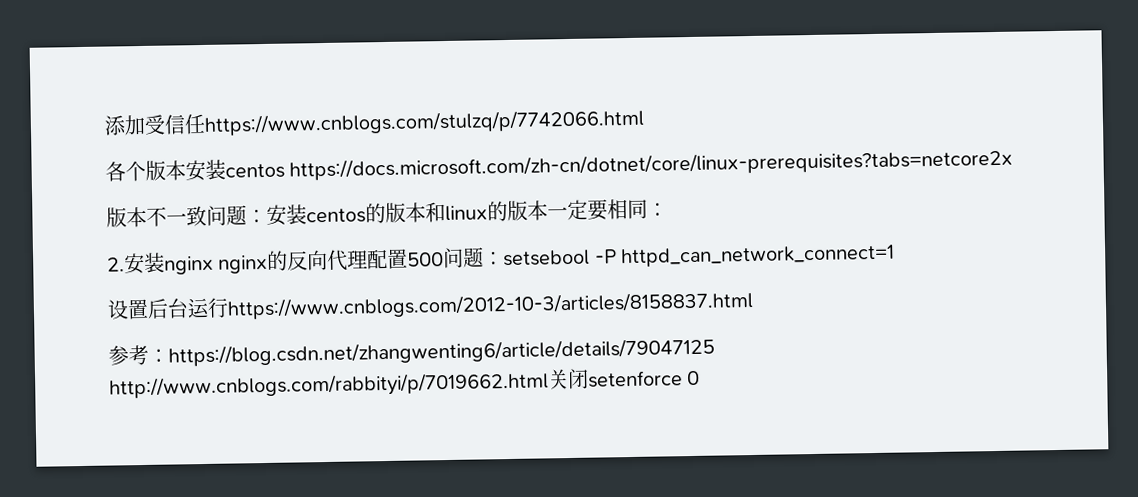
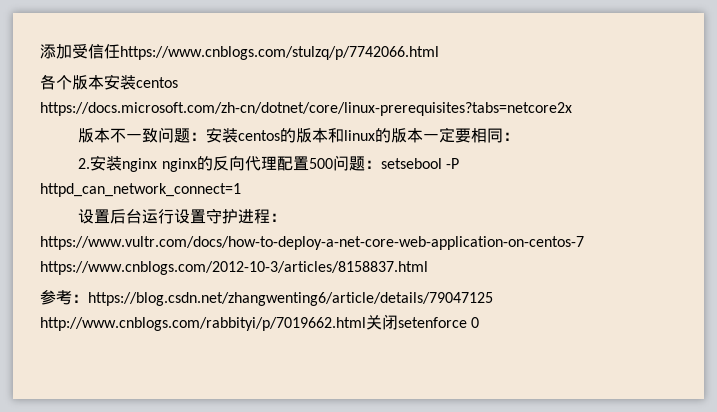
- 设置后台运行https://www.cnblogs.com/2012-10-3/articles/8158837.html
+ 设置后台运行设置守护进程：https://www.vultr.com/docs/how-to-deploy-a-net-core-web-application-on-centos-7 https://www.cnblogs.com/2012-10-3/articles/8158837.html

